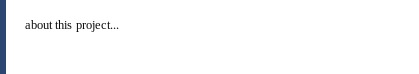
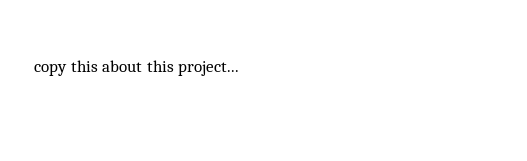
- about this project...
+ copy this about this project...

